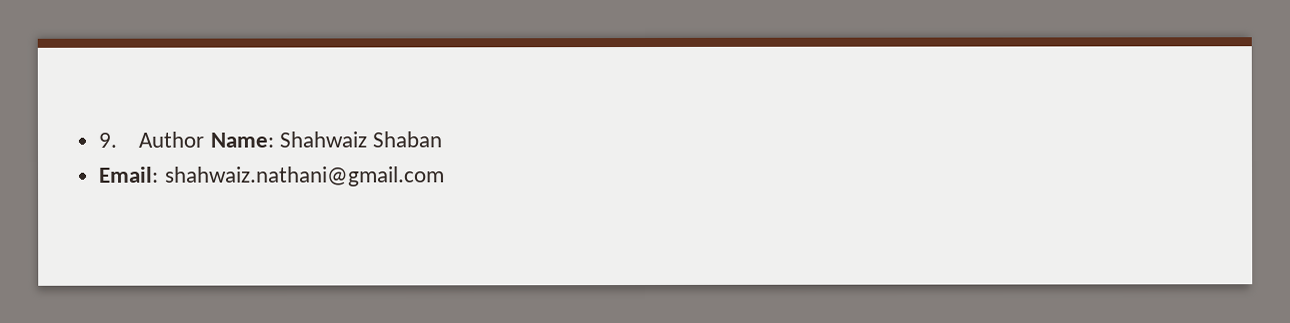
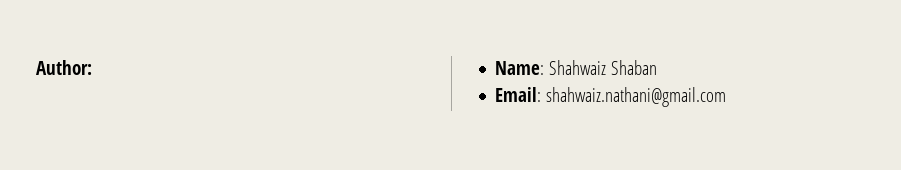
- 9. Author Name: Shahwaiz Shaban
+ Author:
+ Name: Shahwaiz Shaban

